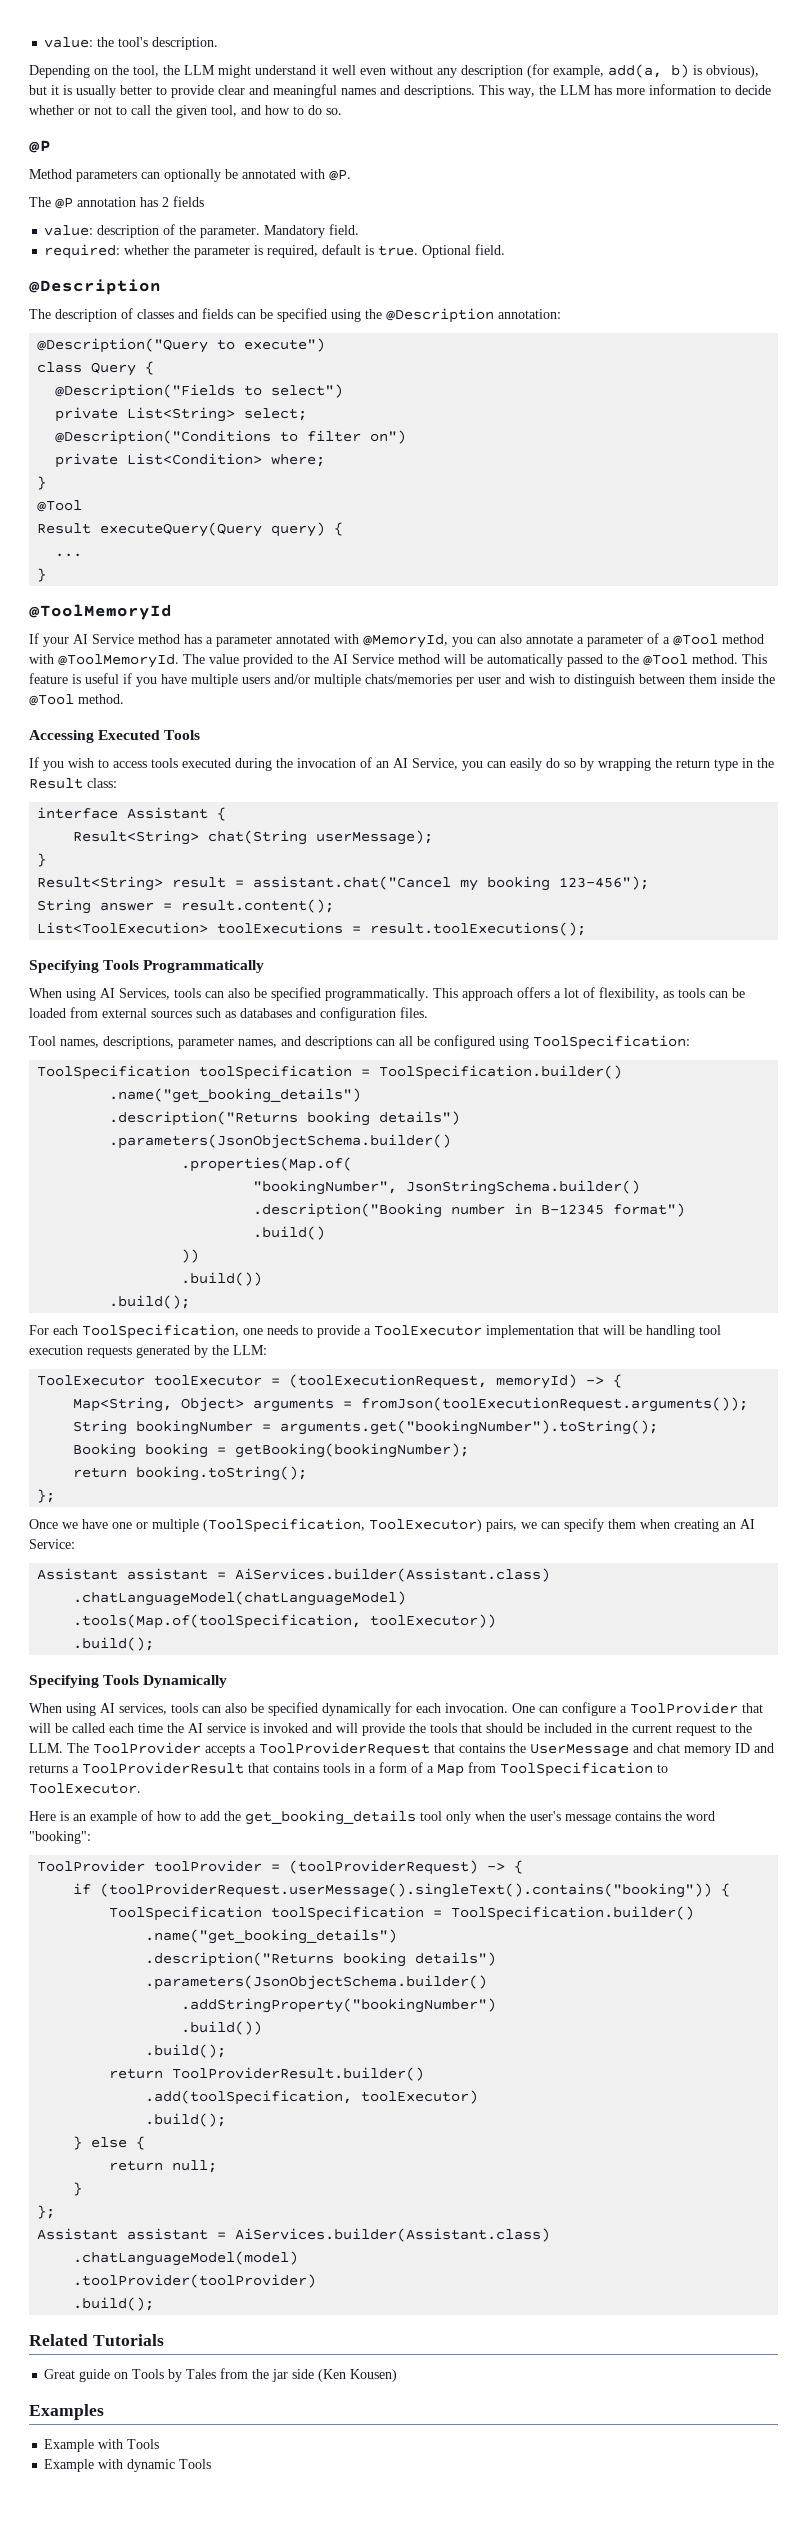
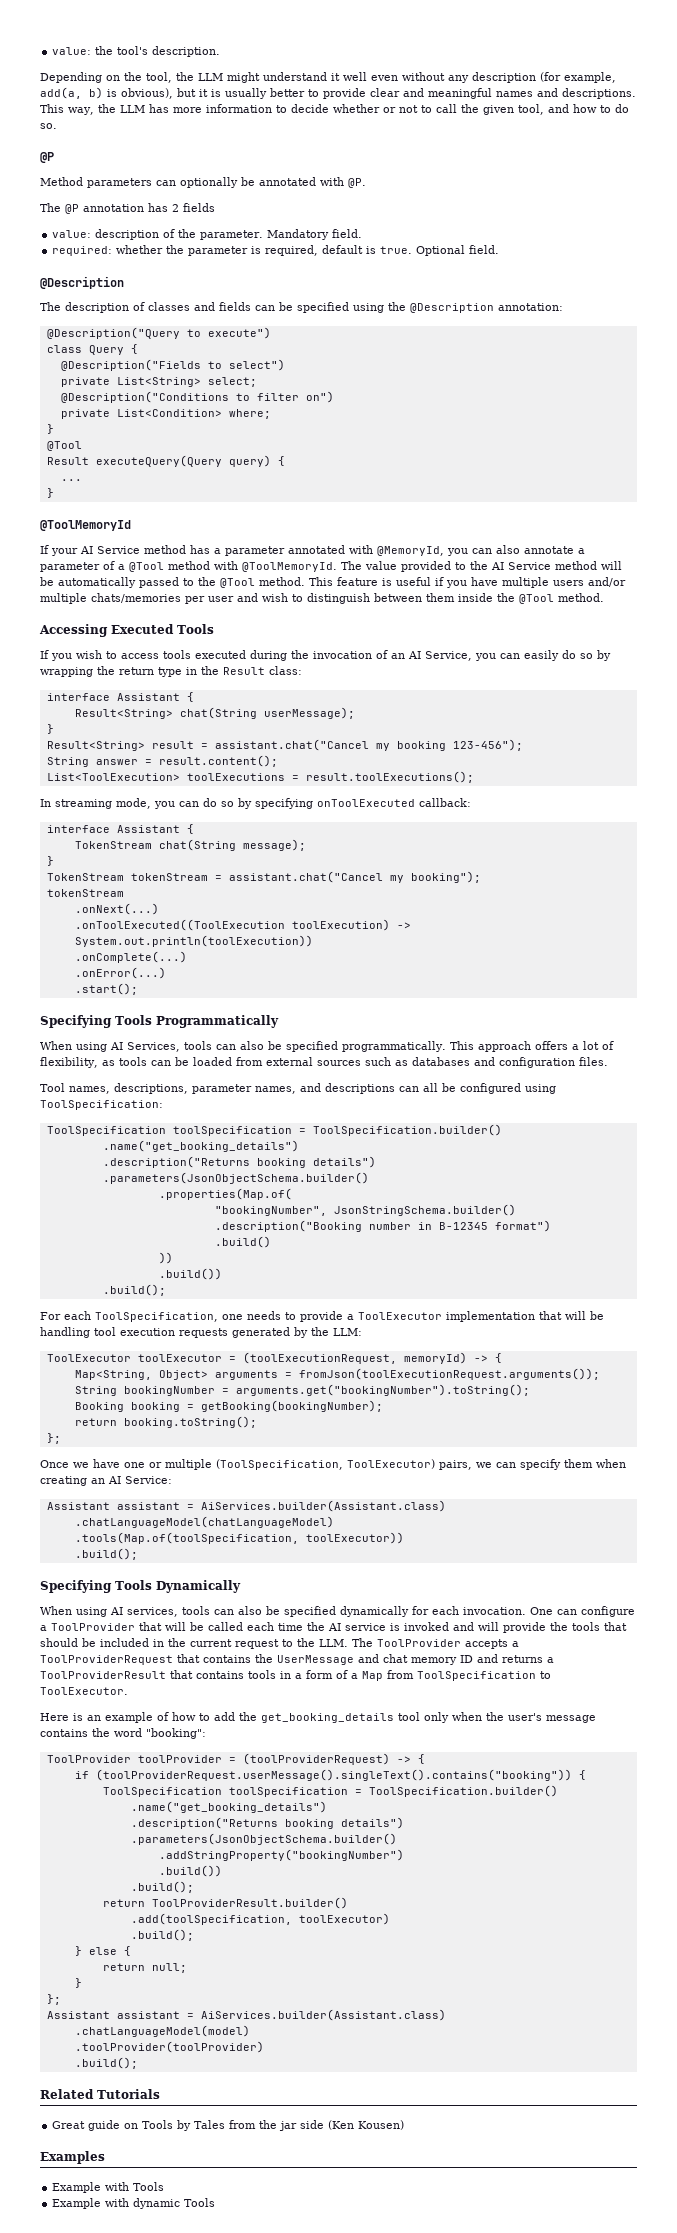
+ In streaming mode, you can do so by specifying onToolExecuted callback:
+ interface Assistant {
+ TokenStream chat(String message);
+ }
+ TokenStream tokenStream = assistant.chat("Cancel my booking");
+ tokenStream
+ .onNext(...)
+ .onToolExecuted((ToolExecution toolExecution) -> System.out.println(toolExecution))
+ .onComplete(...)
+ .onError(...)
+ .start();

